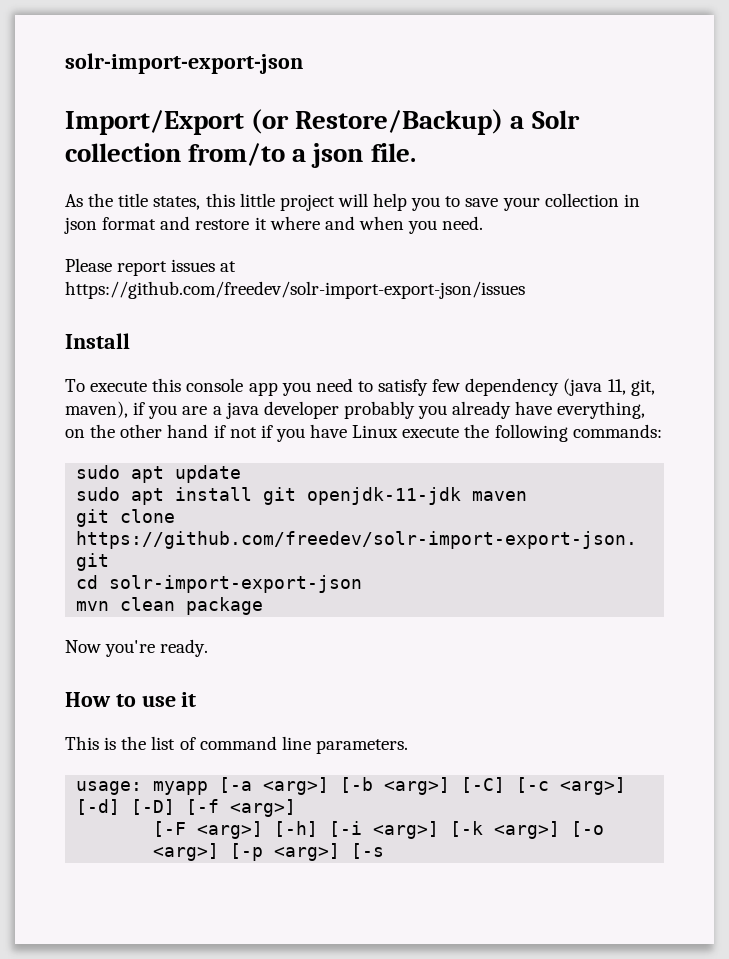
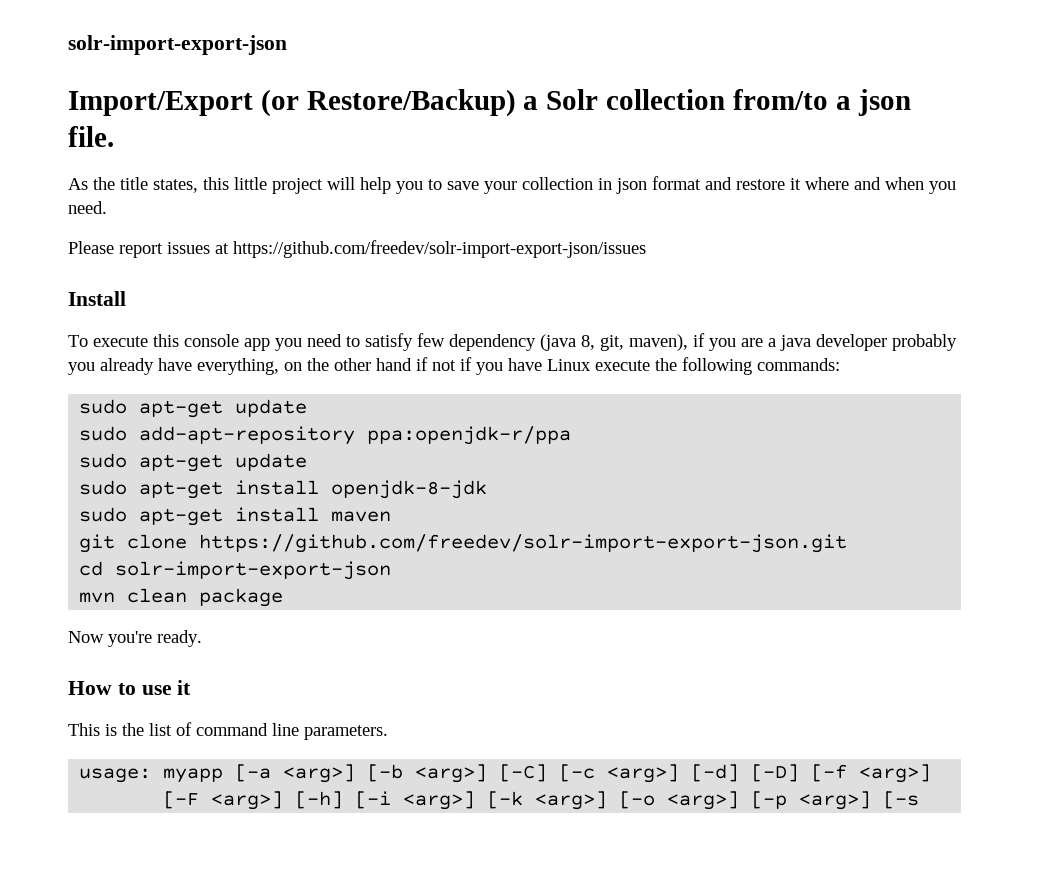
- To execute this console app you need to satisfy few dependency (java 11, git, maven), if you are a java developer probably you already have everything, on the other hand if not if you have Linux execute the following commands:
- sudo apt update
- sudo apt install git openjdk-11-jdk maven
+ To execute this console app you need to satisfy few dependency (java 8, git, maven), if you are a java developer probably you already have everything, on the other hand if not if you have Linux execute the following commands:
+ sudo apt-get update
+ sudo add-apt-repository ppa:openjdk-r/ppa
+ sudo apt-get update
+ sudo apt-get install openjdk-8-jdk
+ sudo apt-get install maven

